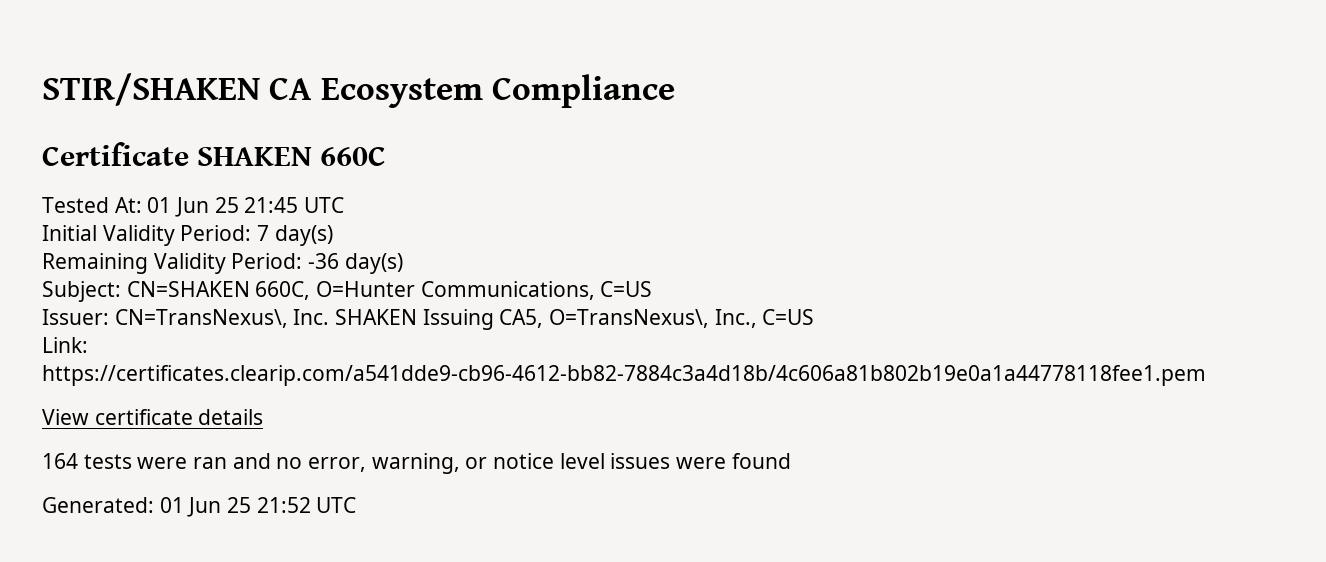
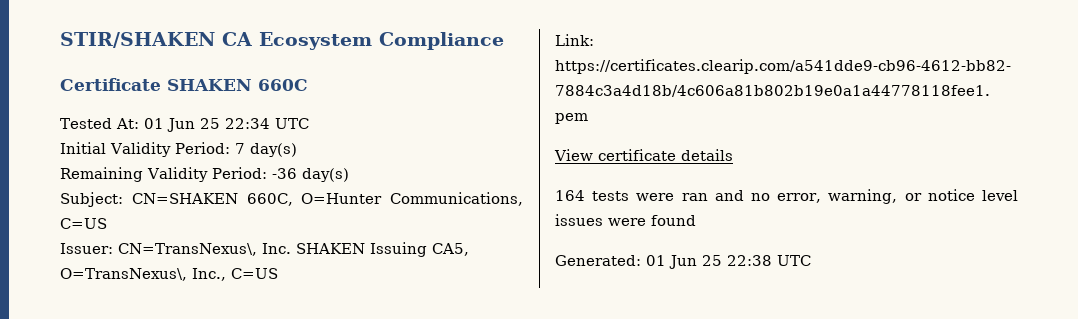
- Tested At: 01 Jun 25 21:45 UTC
+ Tested At: 01 Jun 25 22:34 UTC
- Generated: 01 Jun 25 21:52 UTC
+ Generated: 01 Jun 25 22:38 UTC

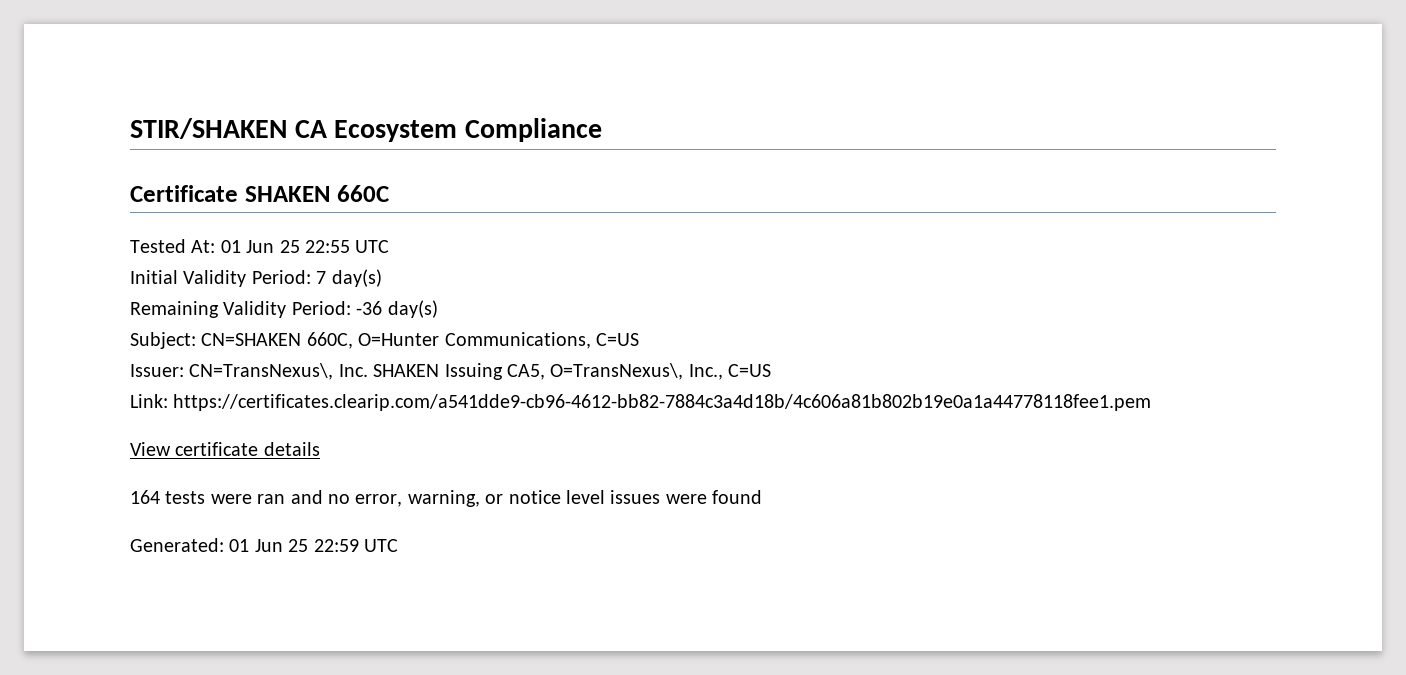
- Tested At: 01 Jun 25 22:34 UTC
+ Tested At: 01 Jun 25 22:55 UTC
- Generated: 01 Jun 25 22:38 UTC
+ Generated: 01 Jun 25 22:59 UTC

